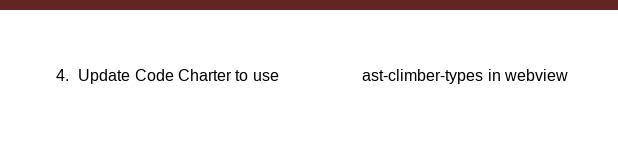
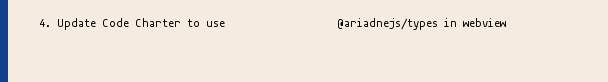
- 4. Update Code Charter to use ast-climber-types in webview
+ 4. Update Code Charter to use @ariadnejs/types in webview

